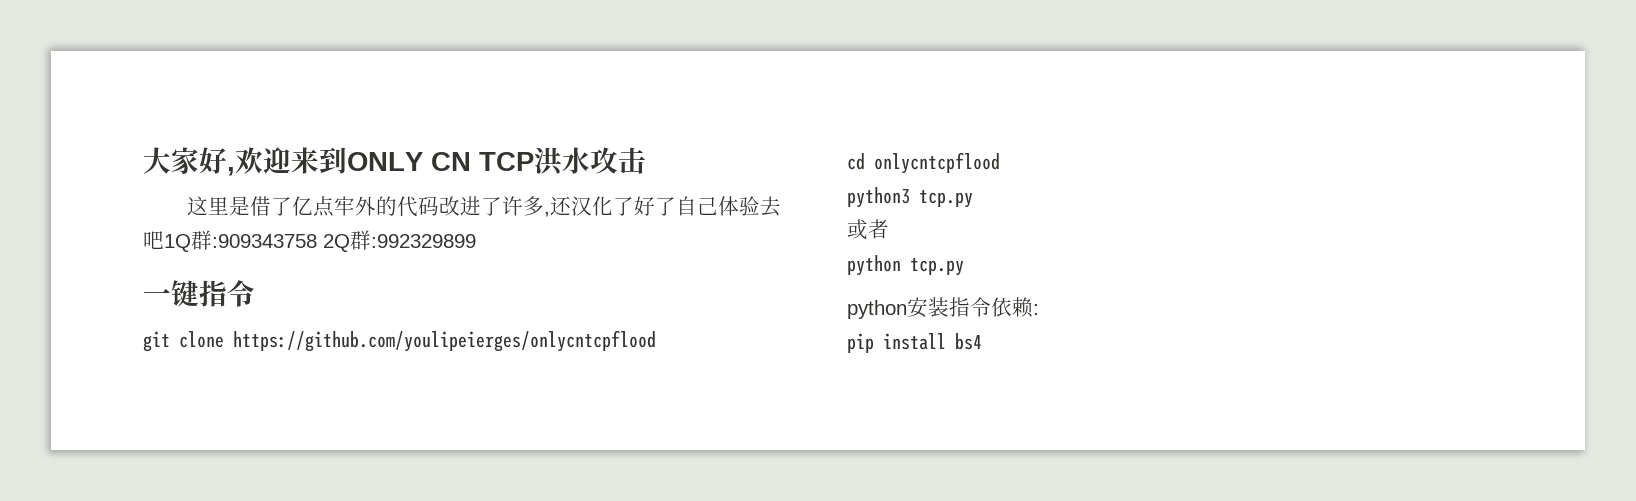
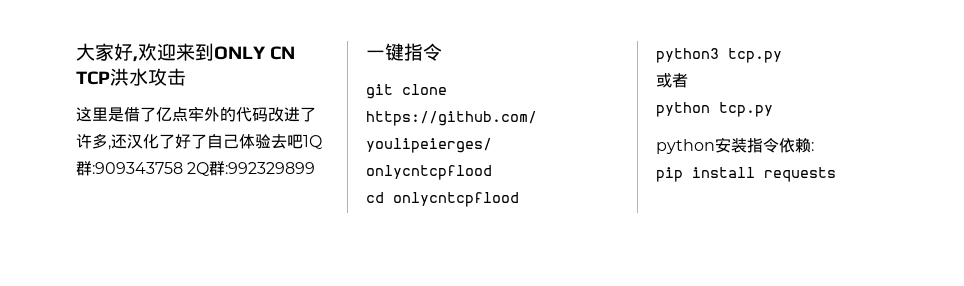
- pip install bs4
+ pip install requests

